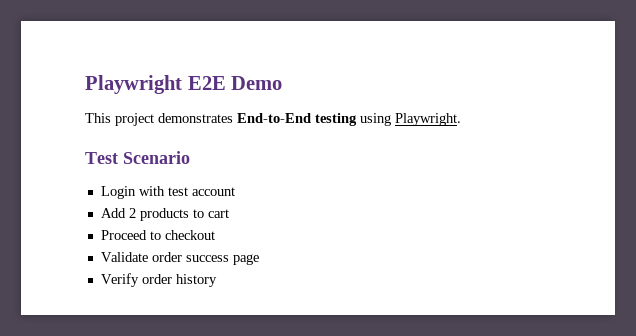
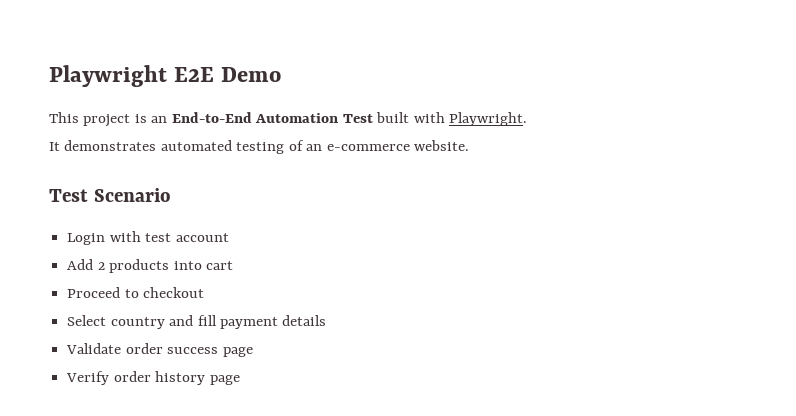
- This project demonstrates End-to-End testing using Playwright.
+ This project is an End-to-End Automation Test built with Playwright.
+ It demonstrates automated testing of an e-commerce website.
- Add 2 products to cart
+ Add 2 products into cart
+ Select country and fill payment details
- Verify order history
+ Verify order history page

